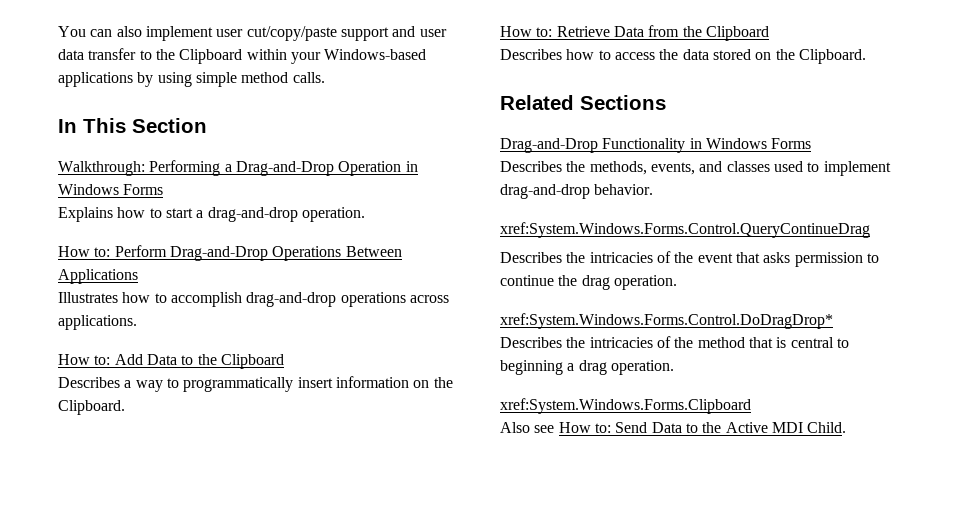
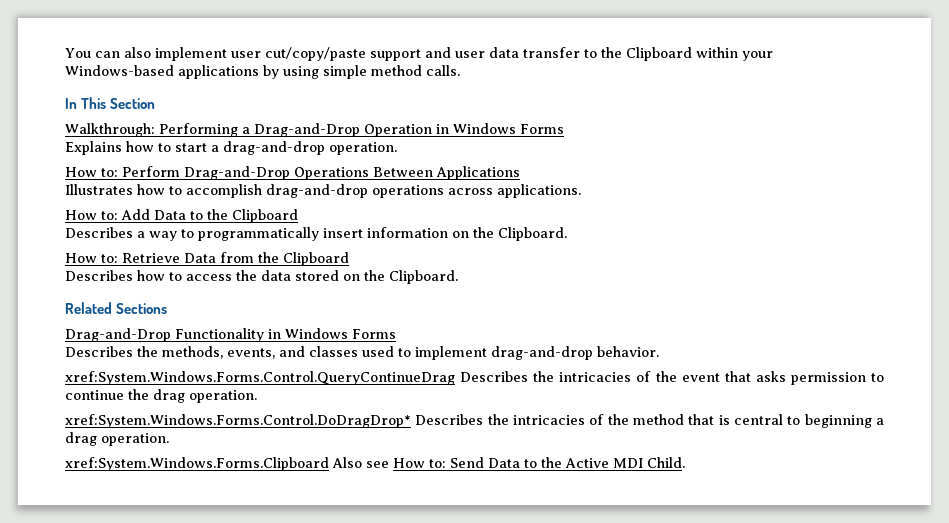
- xref:System.Windows.Forms.Control.QueryContinueDrag
- Describes the intricacies of the event that asks permission to continue the drag operation.
+ xref:System.Windows.Forms.Control.QueryContinueDrag Describes the intricacies of the event that asks permission to continue the drag operation.
- xref:System.Windows.Forms.Control.DoDragDrop*
- Describes the intricacies of the method that is central to beginning a drag operation.
+ xref:System.Windows.Forms.Control.DoDragDrop* Describes the intricacies of the method that is central to beginning a drag operation.
- xref:System.Windows.Forms.Clipboard
- Also see How to: Send Data to the Active MDI Child.
+ xref:System.Windows.Forms.Clipboard Also see How to: Send Data to the Active MDI Child.

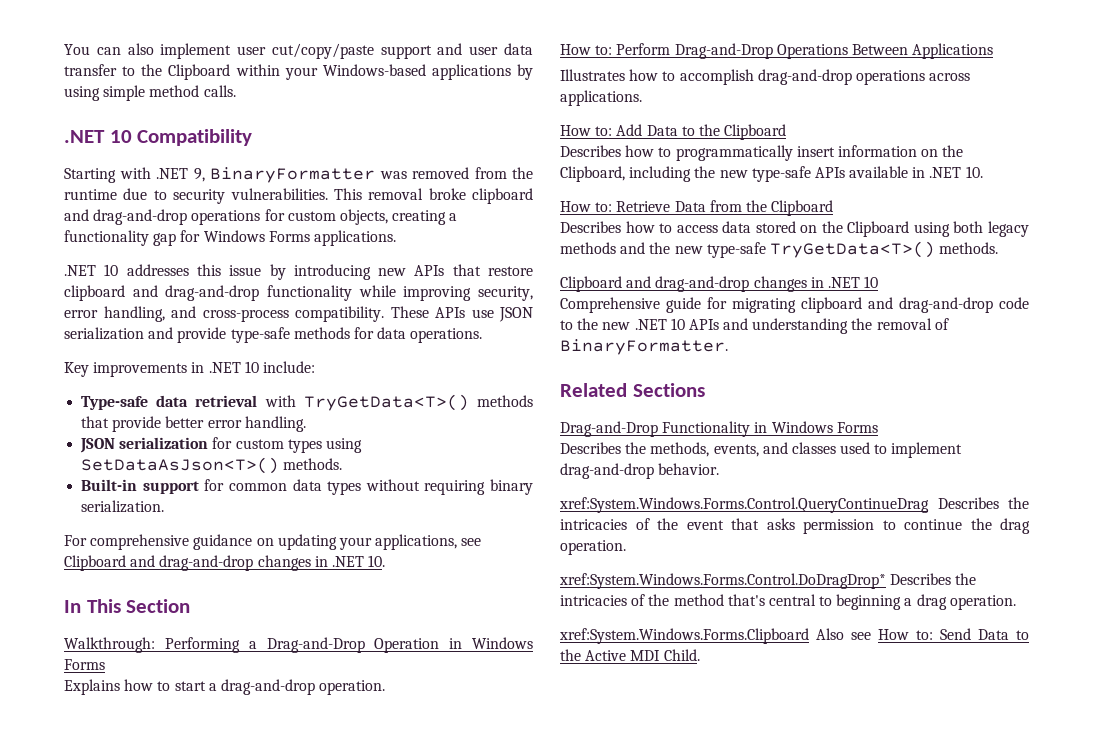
+ .NET 10 Compatibility
+ Starting with .NET 9, BinaryFormatter was removed from the runtime due to security vulnerabilities. This removal broke clipboard and drag-and-drop operations for custom objects, creating a functionality gap for Windows Forms applications.
+ .NET 10 addresses this issue by introducing new APIs that restore clipboard and drag-and-drop functionality while improving security, error handling, and cross-process compatibility. These APIs use JSON serialization and provide type-safe methods for data operations.
+ Key improvements in .NET 10 include:
+ Type-safe data retrieval with TryGetData<T>() methods that provide better error handling.
+ JSON serialization for custom types using SetDataAsJson<T>() methods.
+ Built-in support for common data types without requiring binary serialization.
+ For comprehensive guidance on updating your applications, see Clipboard and drag-and-drop changes in .NET 10.
- Describes a way to programmatically insert information on the Clipboard.
+ Describes how to programmatically insert information on the Clipboard, including the new type-safe APIs available in .NET 10.
- Describes how to access the data stored on the Clipboard.
+ Describes how to access data stored on the Clipboard using both legacy methods and the new type-safe TryGetData<T>() methods.
+ Clipboard and drag-and-drop changes in .NET 10
+ Comprehensive guide for migrating clipboard and drag-and-drop code to the new .NET 10 APIs and understanding the removal of BinaryFormatter.
- xref:System.Windows.Forms.Control.DoDragDrop* Describes the intricacies of the method that is central to beginning a drag operation.
+ xref:System.Windows.Forms.Control.DoDragDrop* Describes the intricacies of the method that's central to beginning a drag operation.

